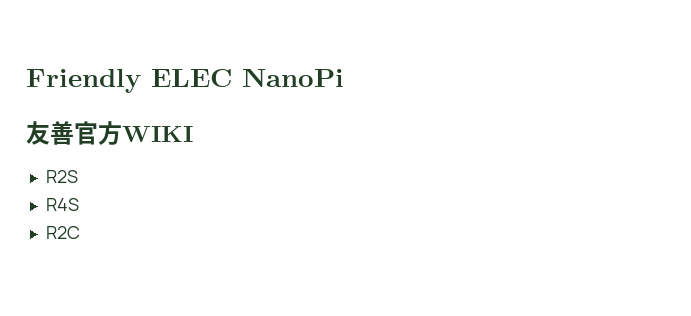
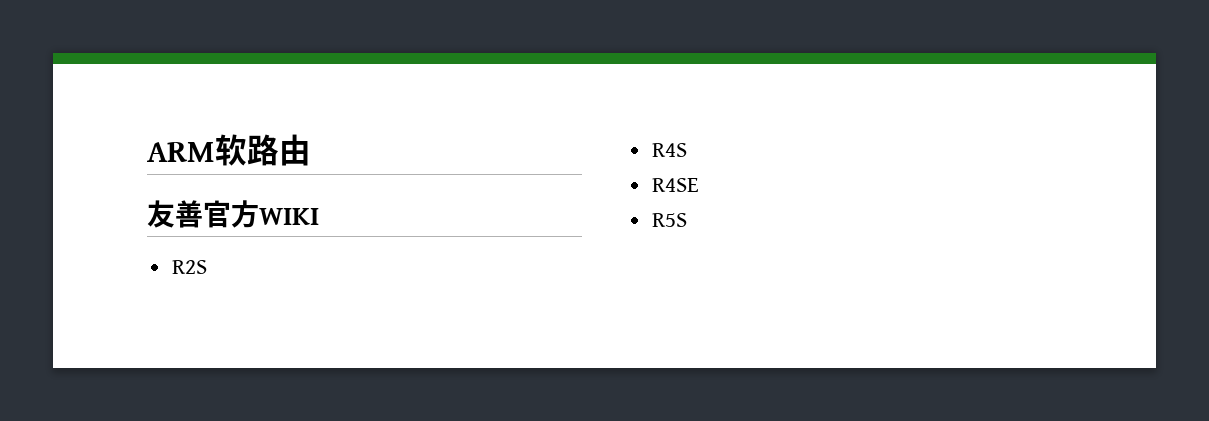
- Friendly ELEC NanoPi
+ ARM软路由
- R2C
+ R4SE
+ R5S

